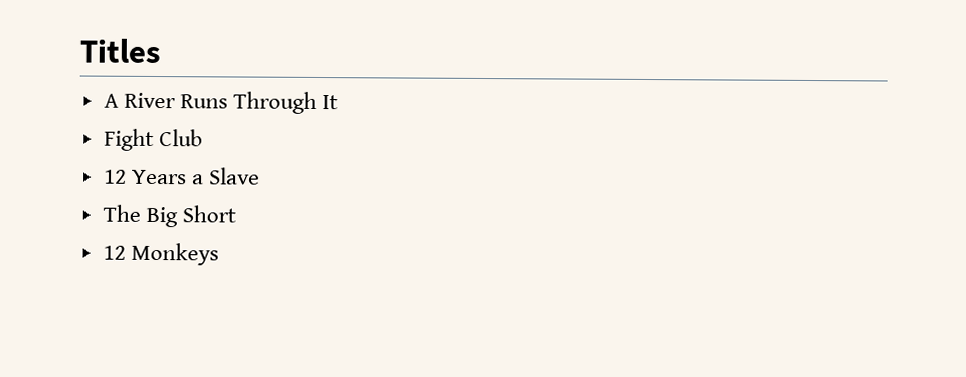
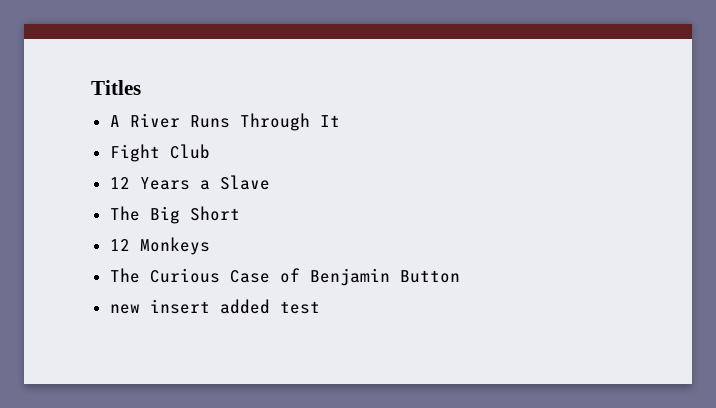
+ The Curious Case of Benjamin Button
+ new insert added test

